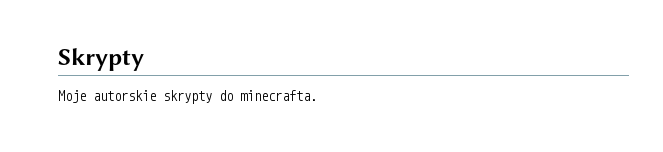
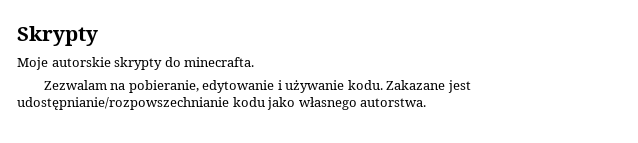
+ Zezwalam na pobieranie, edytowanie i używanie kodu. Zakazane jest udostępnianie/rozpowszechnianie kodu jako własnego autorstwa.

